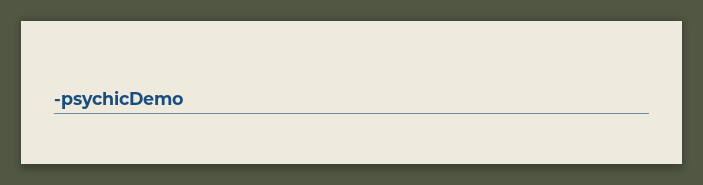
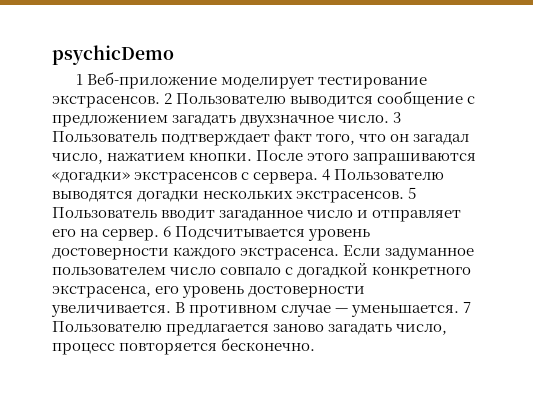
- -psychicDemo
+ psychicDemo
+ 1 Веб-приложение моделирует тестирование экстрасенсов. 2 Пользователю выводится сообщение с предложением загадать двухзначное число. 3 Пользователь подтверждает факт того, что он загадал число, нажатием кнопки. После этого запрашиваются «догадки» экстрасенсов с сервера. 4 Пользователю выводятся догадки нескольких экстрасенсов. 5 Пользователь вводит загаданное число и отправляет его на сервер. 6 Подсчитывается уровень достоверности каждого экстрасенса. Если задуманное пользователем число совпало с догадкой конкретного экстрасенса, его уровень достоверности увеличивается. В противном случае — уменьшается. 7 Пользователю предлагается заново загадать число, процесс повторяется бесконечно.

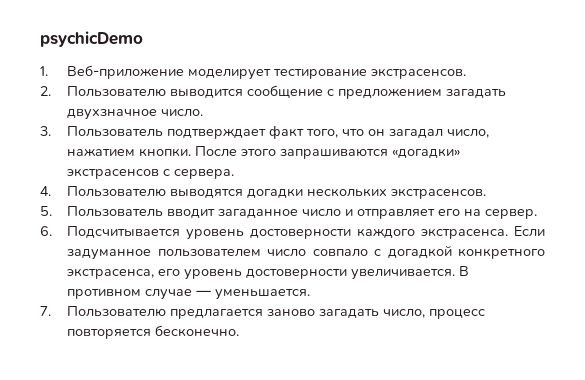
- 1 Веб-приложение моделирует тестирование экстрасенсов. 2 Пользователю выводится сообщение с предложением загадать двухзначное число. 3 Пользователь подтверждает факт того, что он загадал число, нажатием кнопки.
+ 1. Веб-приложение моделирует тестирование экстрасенсов.
+ 2. Пользователю выводится сообщение с предложением загадать двухзначное число.
+ 3. Пользователь подтверждает факт того, что он загадал число, нажатием кнопки.
- После этого запрашиваются «догадки» экстрасенсов с сервера. 4 Пользователю выводятся догадки нескольких экстрасенсов. 5 Пользователь вводит загаданное число и отправляет его на сервер. 6 Подсчитывается уровень достоверности каждого экстрасенса.
+ После этого запрашиваются «догадки» экстрасенсов с сервера.
+ 4. Пользователю выводятся догадки нескольких экстрасенсов.
+ 5. Пользователь вводит загаданное число и отправляет его на сервер.
+ 6. Подсчитывается уровень достоверности каждого экстрасенса.
- В противном случае — уменьшается. 7 Пользователю предлагается заново загадать число, процесс повторяется бесконечно.
+ В противном случае — уменьшается.
+ 7. Пользователю предлагается заново загадать число, процесс повторяется бесконечно.

